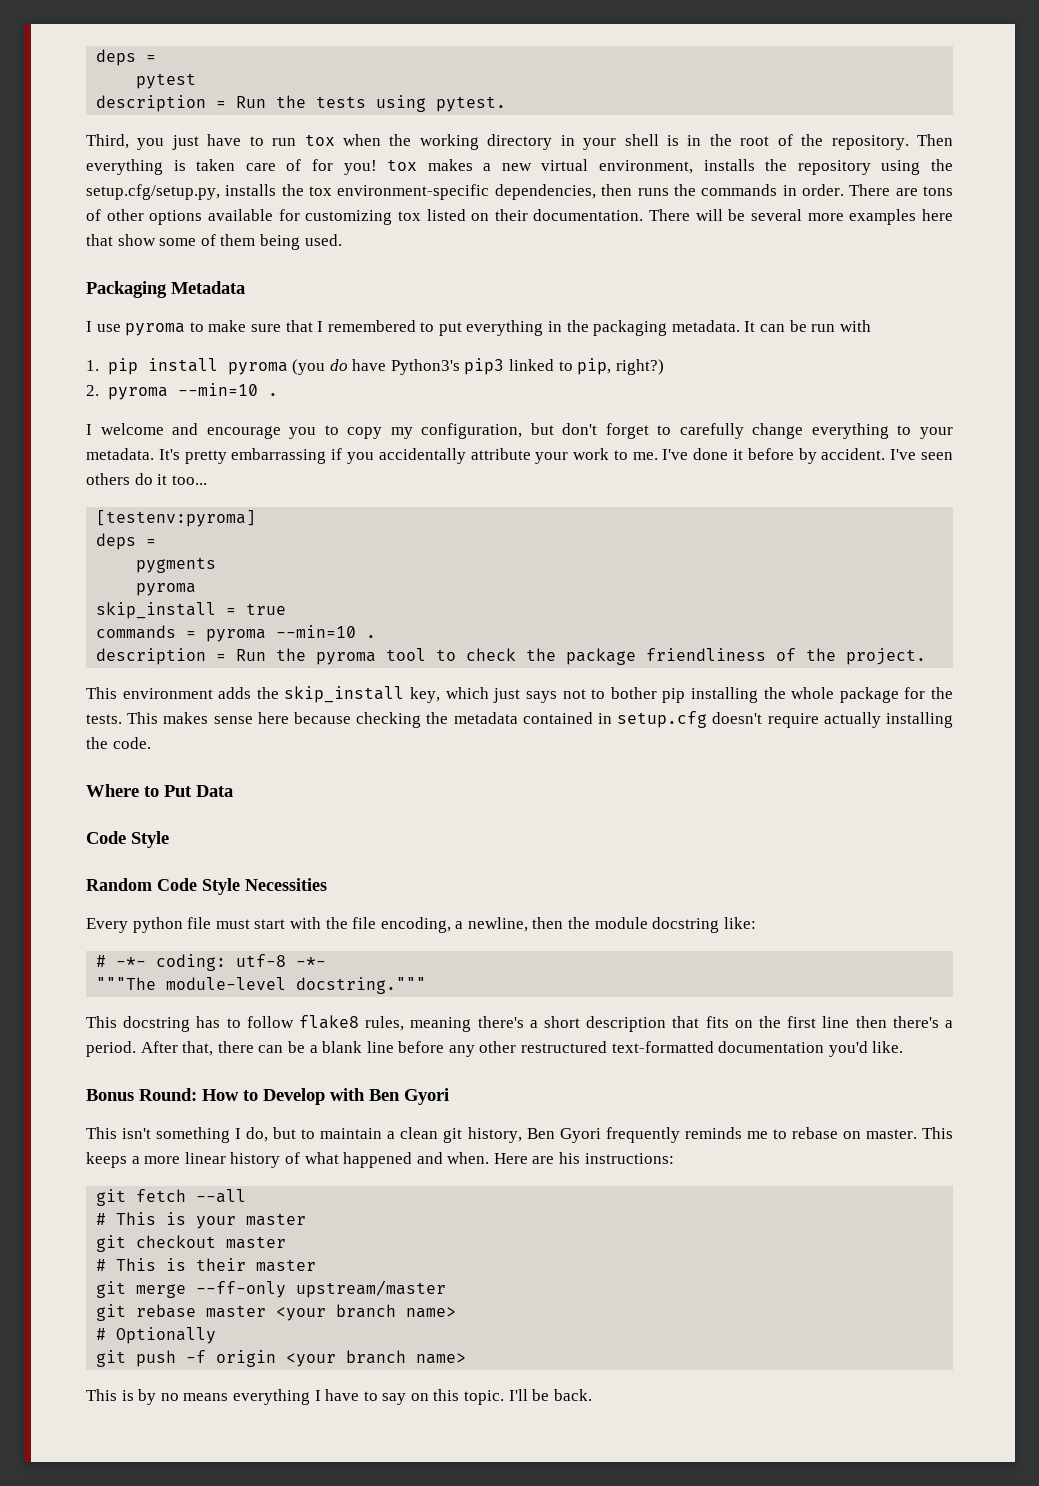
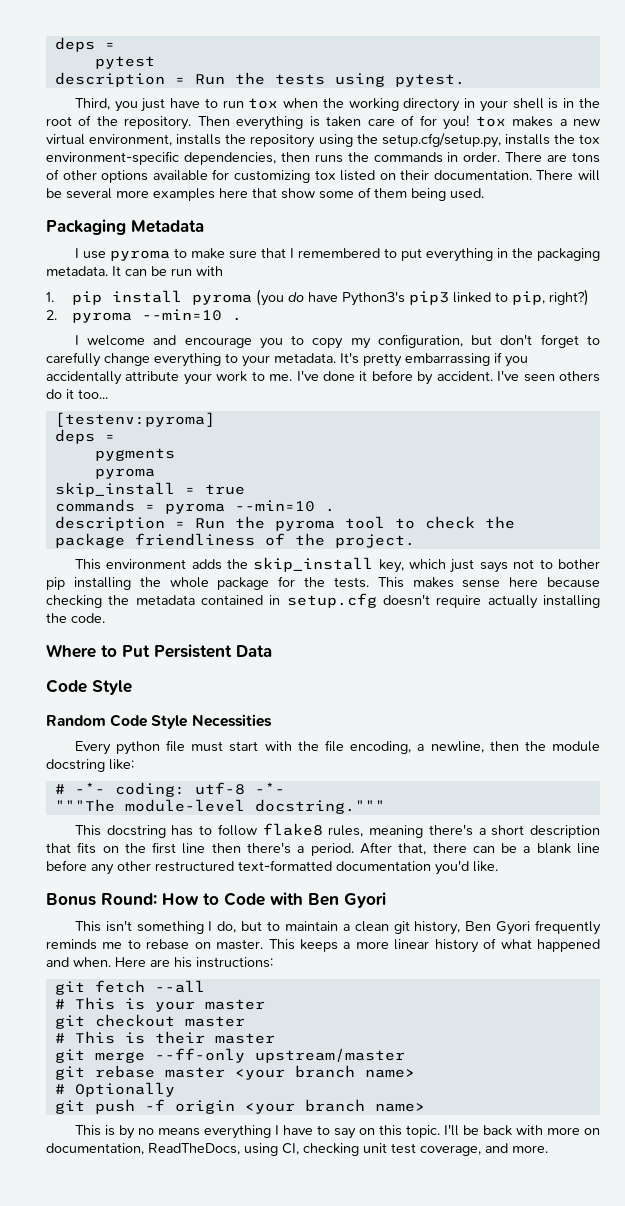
- Where to Put Data
+ Where to Put Persistent Data
- Bonus Round: How to Develop with Ben Gyori
+ Bonus Round: How to Code with Ben Gyori
- I'll be back.
+ I'll be back with more on documentation, ReadTheDocs, using CI, checking unit test coverage, and more.

